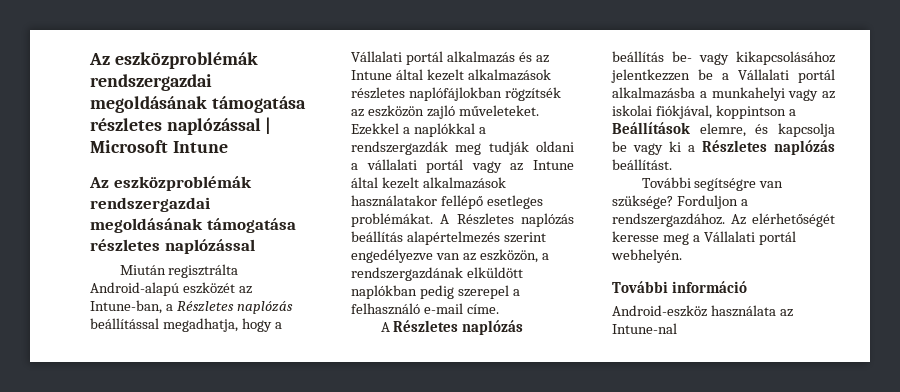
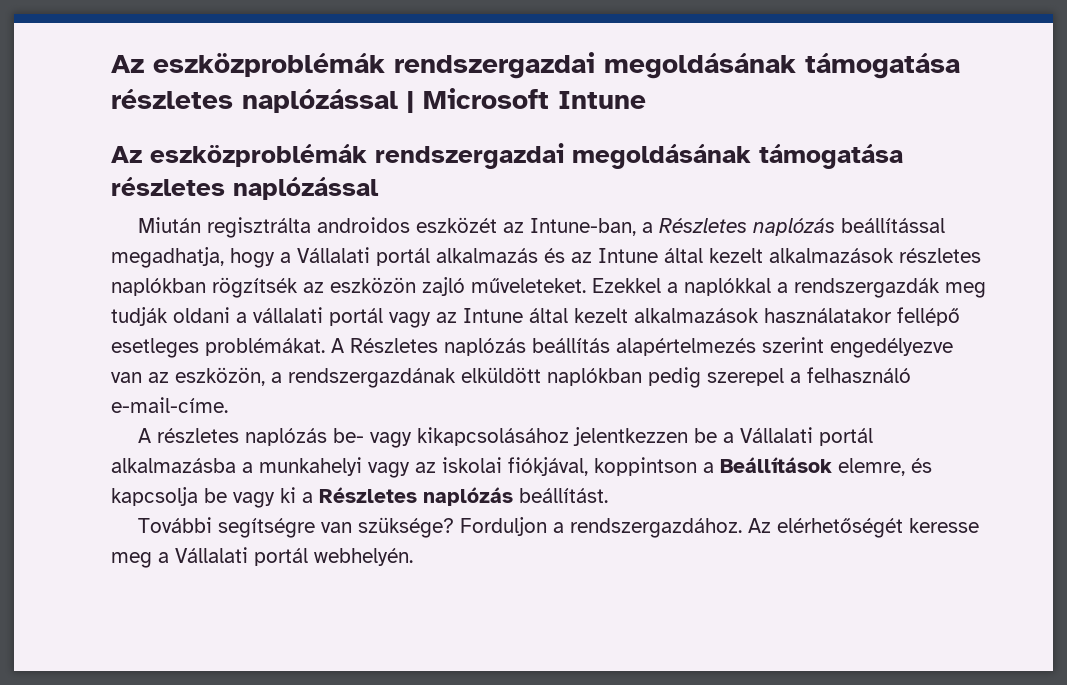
- Miután regisztrálta Android-alapú eszközét az Intune-ban, a Részletes naplózás beállítással megadhatja, hogy a Vállalati portál alkalmazás és az Intune által kezelt alkalmazások részletes naplófájlokban rögzítsék az eszközön zajló műveleteket.
+ Miután regisztrálta androidos eszközét az Intune-ban, a Részletes naplózás beállítással megadhatja, hogy a Vállalati portál alkalmazás és az Intune által kezelt alkalmazások részletes naplókban rögzítsék az eszközön zajló műveleteket.
- A Részletes naplózás beállítás alapértelmezés szerint engedélyezve van az eszközön, a rendszergazdának elküldött naplókban pedig szerepel a felhasználó e-mail címe.
- A Részletes naplózás beállítás be- vagy kikapcsolásához jelentkezzen be a Vállalati portál alkalmazásba a munkahelyi vagy az iskolai fiókjával, koppintson a Beállítások elemre, és kapcsolja be vagy ki a Részletes naplózás beállítást.
+ A Részletes naplózás beállítás alapértelmezés szerint engedélyezve van az eszközön, a rendszergazdának elküldött naplókban pedig szerepel a felhasználó e-mail-címe.
+ A részletes naplózás be- vagy kikapcsolásához jelentkezzen be a Vállalati portál alkalmazásba a munkahelyi vagy az iskolai fiókjával, koppintson a Beállítások elemre, és kapcsolja be vagy ki a Részletes naplózás beállítást.
- További információ
- Android-eszköz használata az Intune-nal

